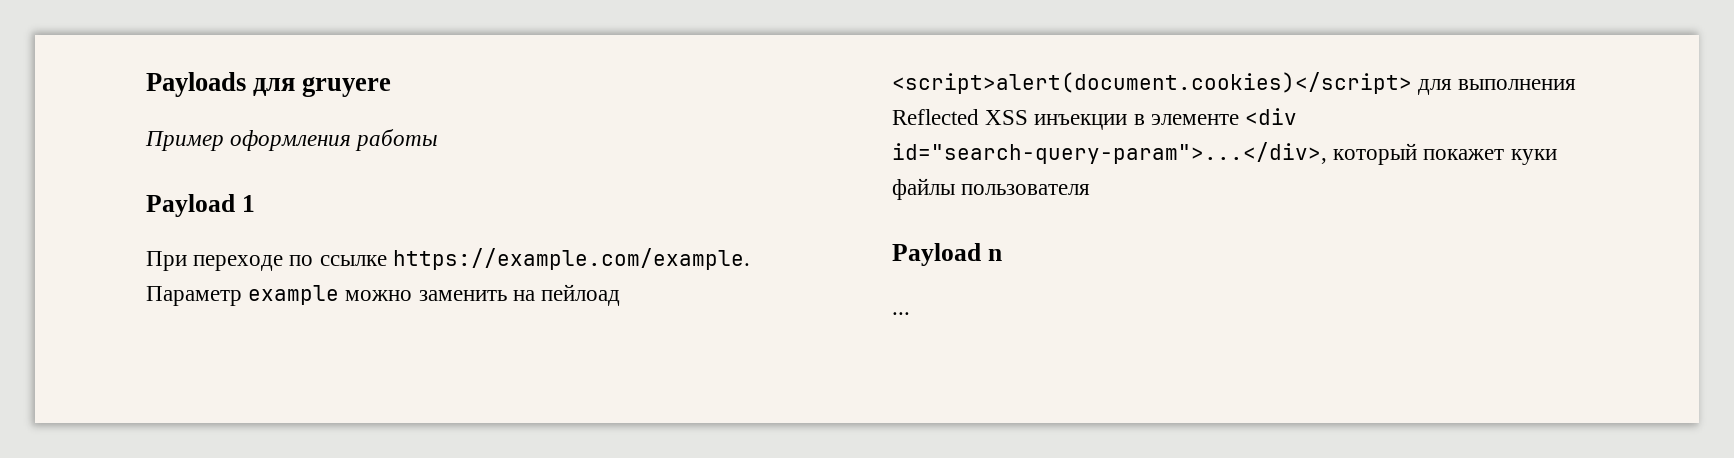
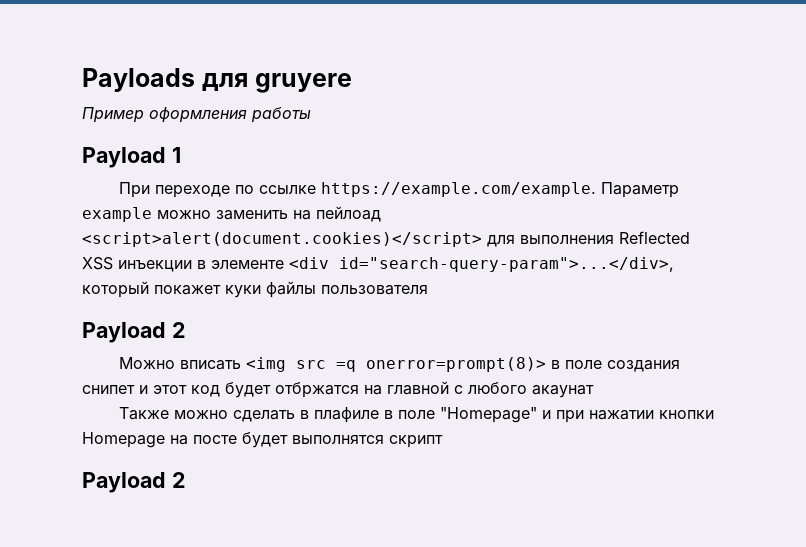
  При переходе по ссылке https://example.com/example. Параметр example можно заменить на пейлоад <script>alert(document.cookies)</script> для выполнения Reflected XSS инъекции в элементе <div id="search-query-param">...</div>, который покажет куки файлы пользователя
- Payload n
- ...
+ Payload 2
+ Можно вписать <img src =q onerror=prompt(8)> в поле создания снипет и этот код будет отбржатся на главной с любого акаунат
+ Также можно сделать в плафиле в поле "Homepage" и при нажатии кнопки Homepage на посте будет выполнятся скрипт
+ Payload 2

